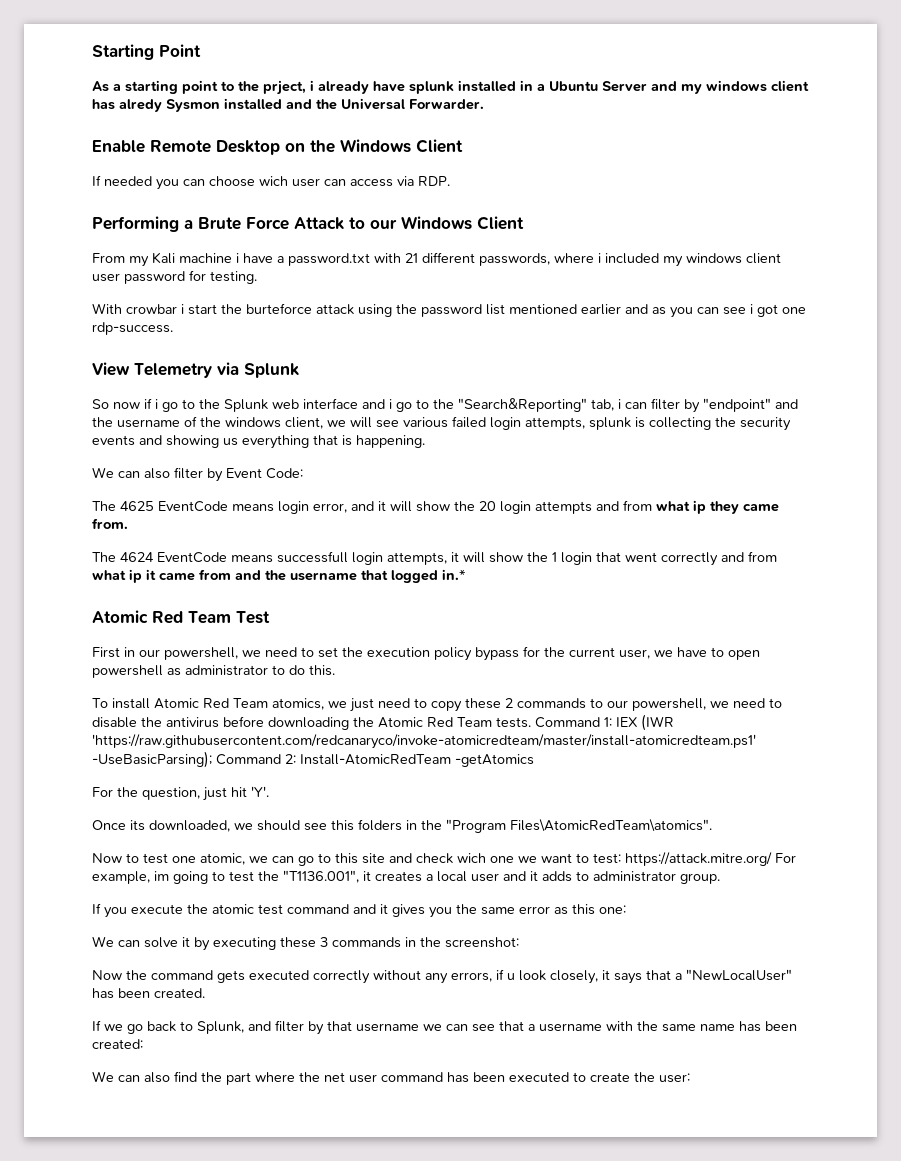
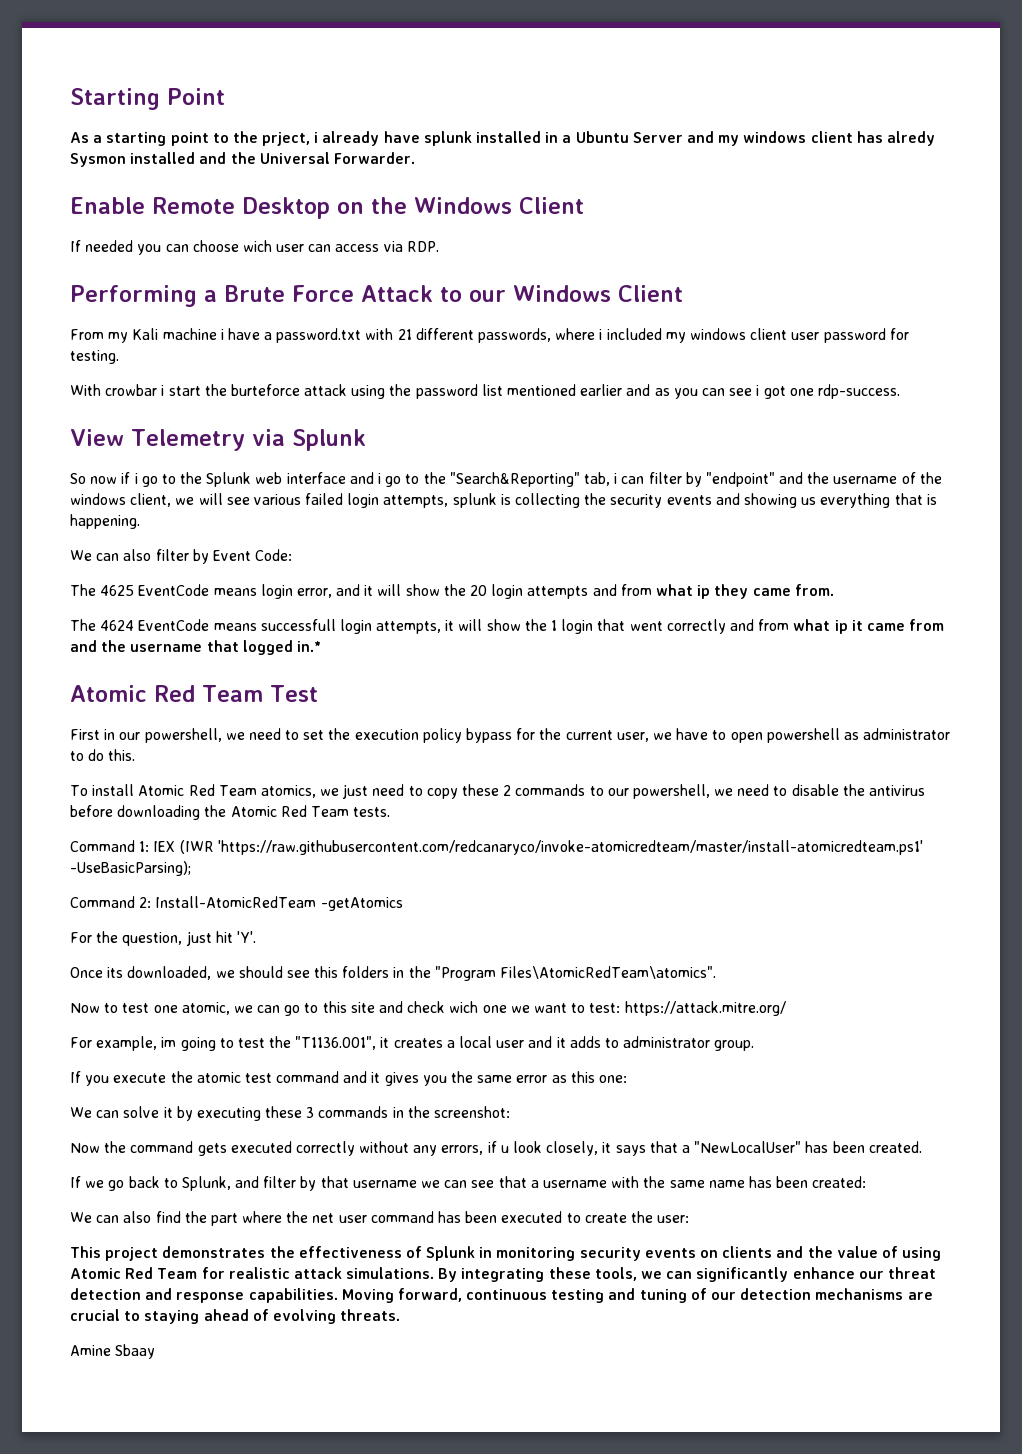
- To install Atomic Red Team atomics, we just need to copy these 2 commands to our powershell, we need to disable the antivirus before downloading the Atomic Red Team tests. Command 1: IEX (IWR 'https://raw.githubusercontent.com/redcanaryco/invoke-atomicredteam/master/install-atomicredteam.ps1' -UseBasicParsing); Command 2: Install-AtomicRedTeam -getAtomics
+ To install Atomic Red Team atomics, we just need to copy these 2 commands to our powershell, we need to disable the antivirus before downloading the Atomic Red Team tests.
+ Command 1: IEX (IWR 'https://raw.githubusercontent.com/redcanaryco/invoke-atomicredteam/master/install-atomicredteam.ps1' -UseBasicParsing);
+ Command 2: Install-AtomicRedTeam -getAtomics
- Now to test one atomic, we can go to this site and check wich one we want to test: https://attack.mitre.org/ For example, im going to test the "T1136.001", it creates a local user and it adds to administrator group.
+ Now to test one atomic, we can go to this site and check wich one we want to test: https://attack.mitre.org/
+ For example, im going to test the "T1136.001", it creates a local user and it adds to administrator group.
+ This project demonstrates the effectiveness of Splunk in monitoring security events on clients and the value of using Atomic Red Team for realistic attack simulations. By integrating these tools, we can significantly enhance our threat detection and response capabilities. Moving forward, continuous testing and tuning of our detection mechanisms are crucial to staying ahead of evolving threats.
+ Amine Sbaay

